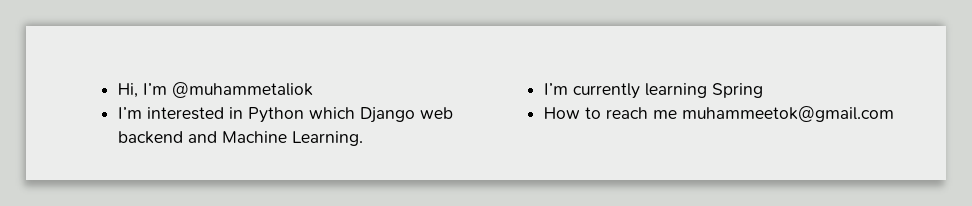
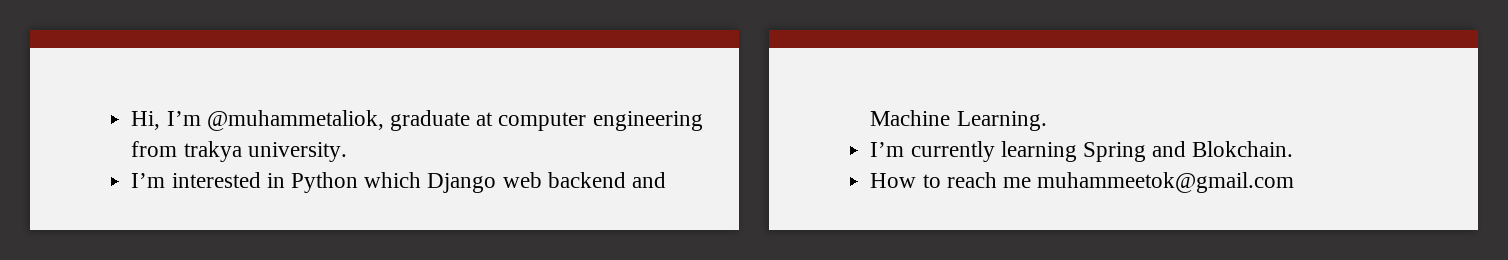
- Hi, I’m @muhammetaliok
+ Hi, I’m @muhammetaliok, graduate at computer engineering from trakya university.
- I’m currently learning Spring
+ I’m currently learning Spring and Blokchain.

